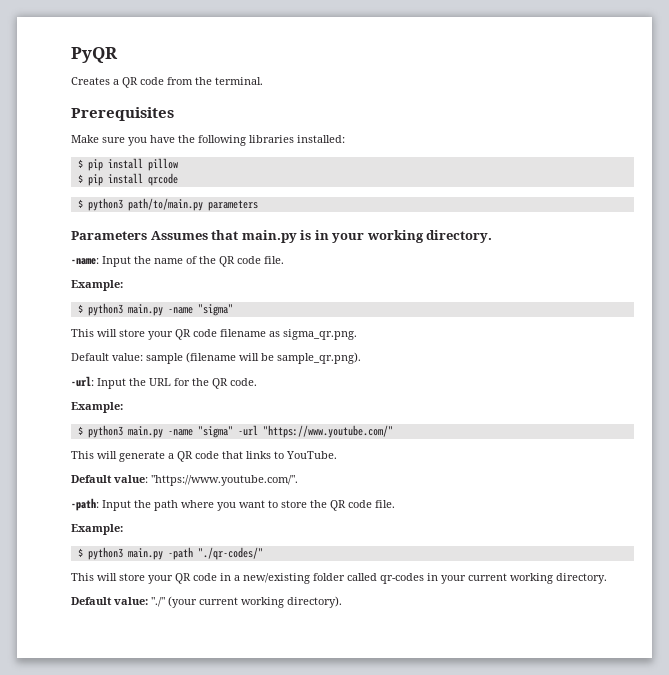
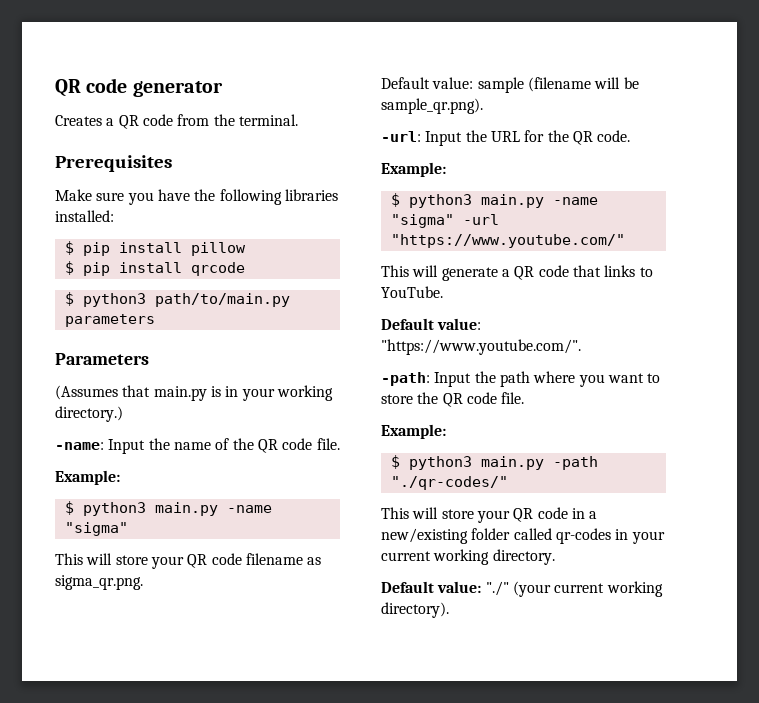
- PyQR
+ QR code generator
- Parameters Assumes that main.py is in your working directory.
+ Parameters
+ (Assumes that main.py is in your working directory.)

